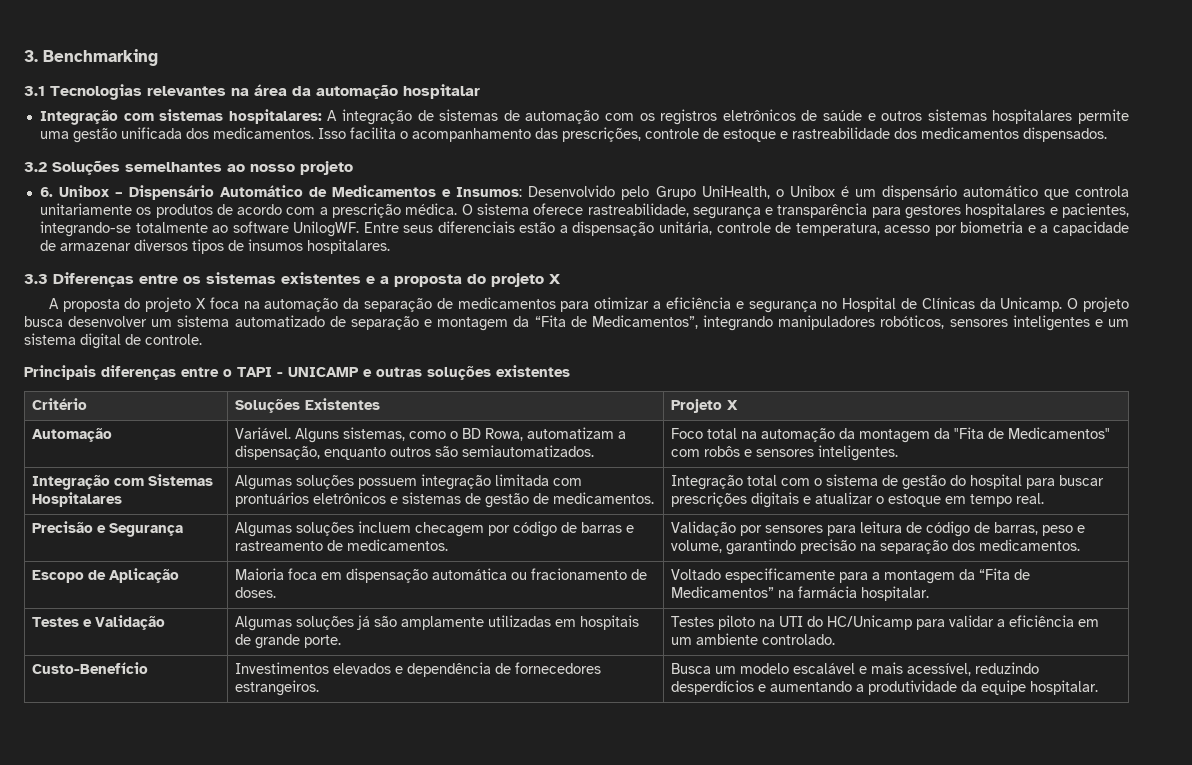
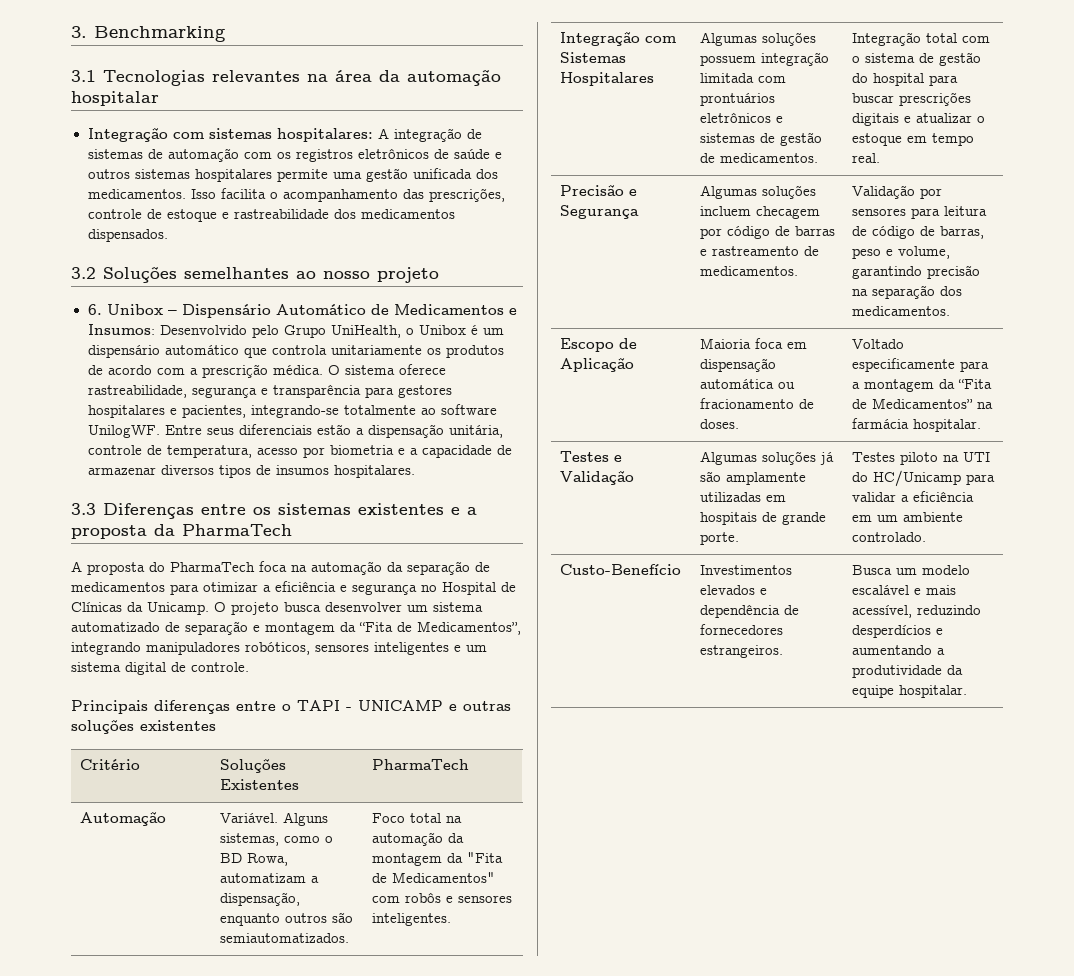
- 3.3 Diferenças entre os sistemas existentes e a proposta do projeto X
+ 3.3 Diferenças entre os sistemas existentes e a proposta da PharmaTech
- A proposta do projeto X foca na automação da separação de medicamentos para otimizar a eficiência e segurança no Hospital de Clínicas da Unicamp.
+ A proposta do PharmaTech foca na automação da separação de medicamentos para otimizar a eficiência e segurança no Hospital de Clínicas da Unicamp.
- Critério | Soluções Existentes | Projeto X
+ Critério | Soluções Existentes | PharmaTech

